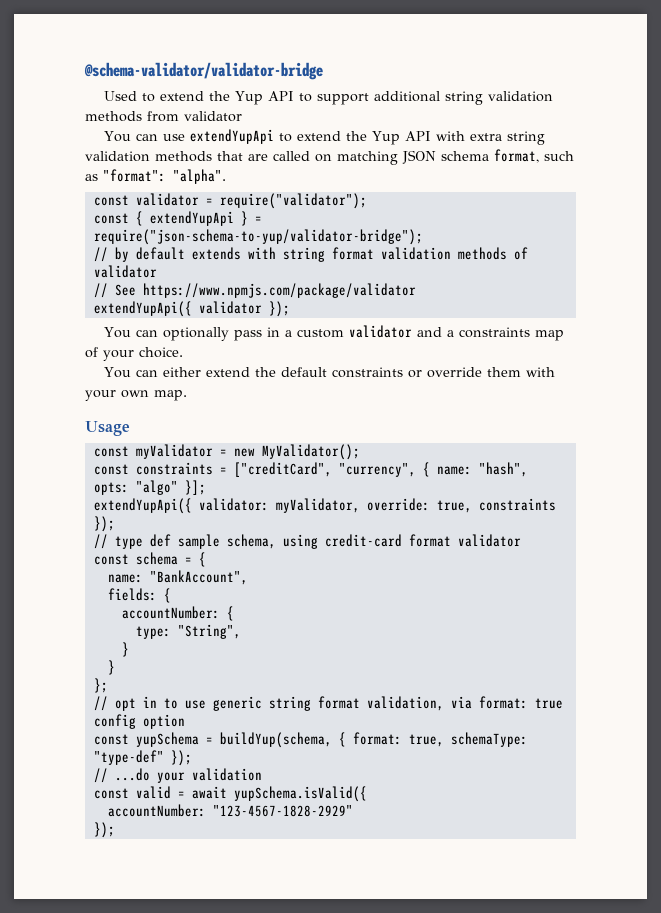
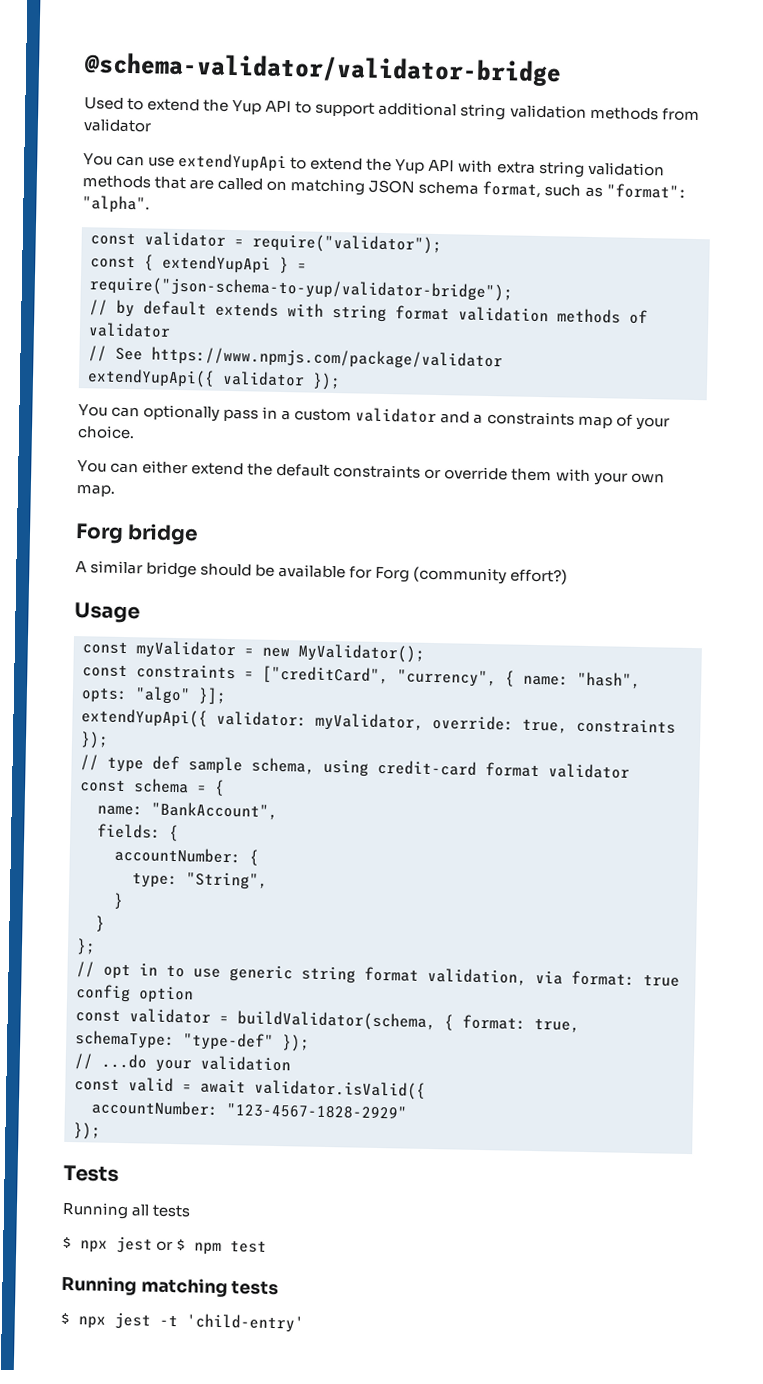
+ Forg bridge
+ A similar bridge should be available for Forg (community effort?)
- const yupSchema = buildYup(schema, { format: true, schemaType: "type-def" });
+ const validator = buildValidator(schema, { format: true, schemaType: "type-def" });
- const valid = await yupSchema.isValid({
+ const valid = await validator.isValid({
+ Tests
+ Running all tests
+ $ npx jest or $ npm test
+ Running matching tests
+ $ npx jest -t 'child-entry'

